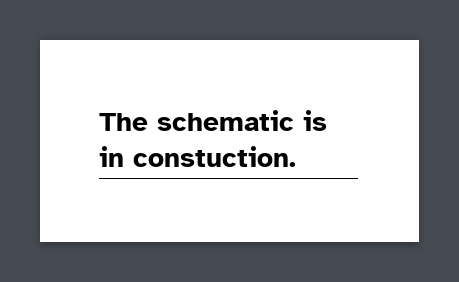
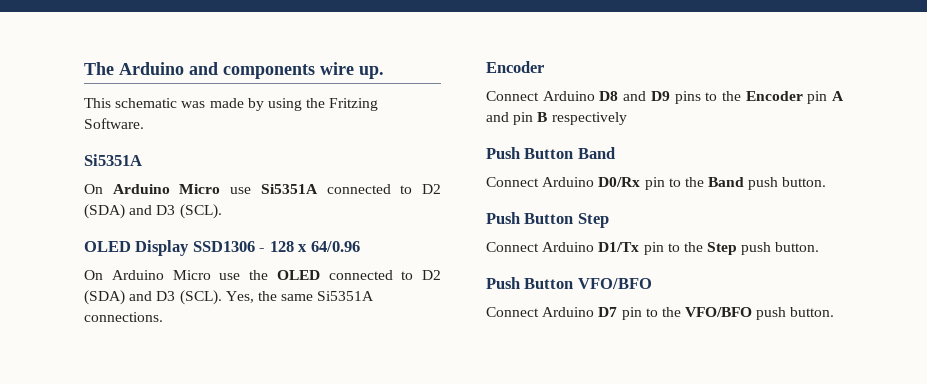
- The schematic is in constuction.
+ The Arduino and components wire up.
+ This schematic was made by using the Fritzing Software.
+ Si5351A
+ On Arduino Micro use Si5351A connected to D2 (SDA) and D3 (SCL).
+ OLED Display SSD1306 - 128 x 64/0.96
+ On Arduino Micro use the OLED connected to D2 (SDA) and D3 (SCL). Yes, the same Si5351A connections.
+ Encoder
+ Connect Arduino D8 and D9 pins to the Encoder pin A and pin B respectively
+ Push Button Band
+ Connect Arduino D0/Rx pin to the Band push button.
+ Push Button Step
+ Connect Arduino D1/Tx pin to the Step push button.
+ Push Button VFO/BFO
+ Connect Arduino D7 pin to the VFO/BFO push button.

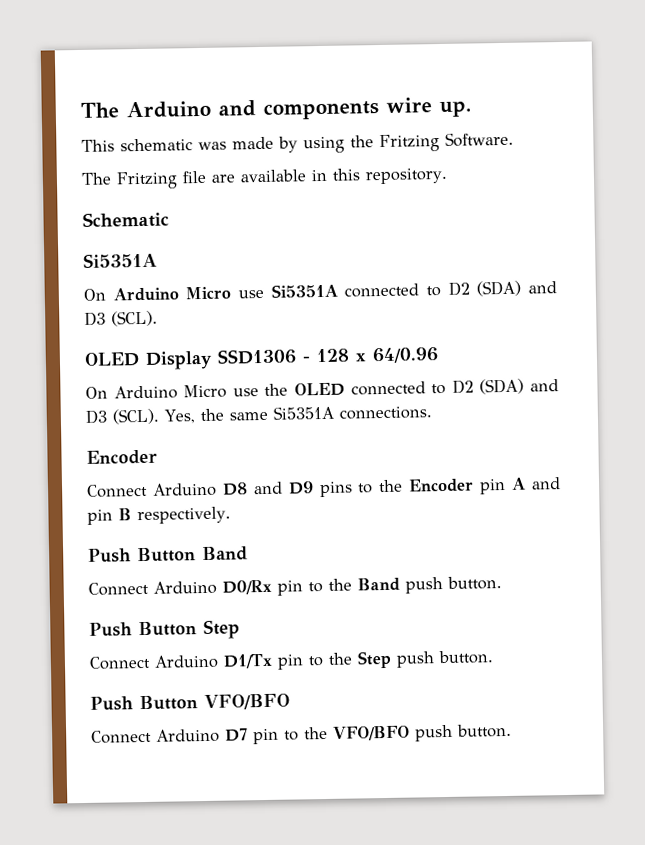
+ The Fritzing file are available in this repository.
+ Schematic
- Connect Arduino D8 and D9 pins to the Encoder pin A and pin B respectively
+ Connect Arduino D8 and D9 pins to the Encoder pin A and pin B respectively.

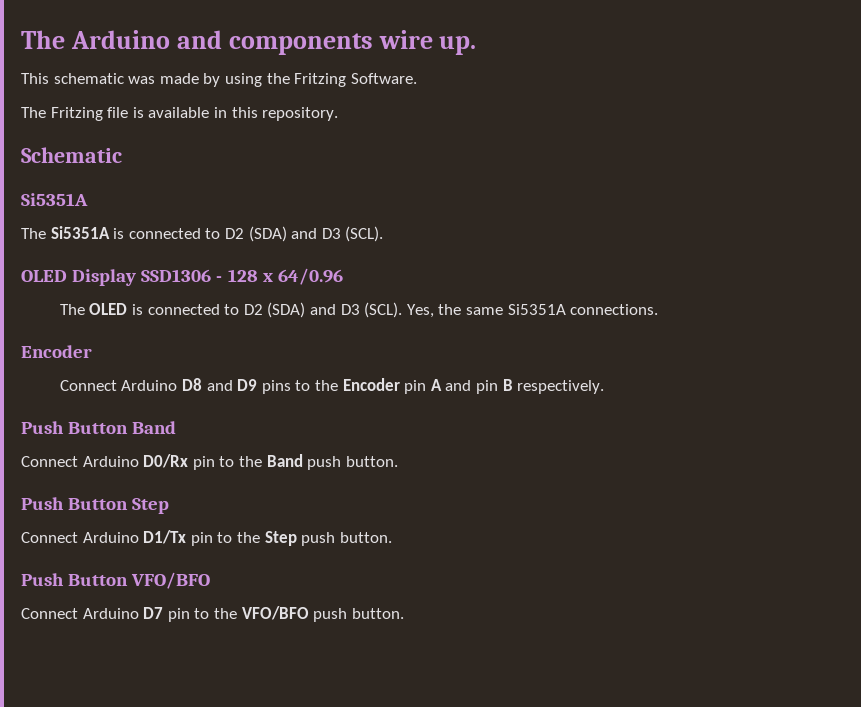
- The Fritzing file are available in this repository.
+ The Fritzing file is available in this repository.
- On Arduino Micro use Si5351A connected to D2 (SDA) and D3 (SCL).
+ The Si5351A is connected to D2 (SDA) and D3 (SCL).
- On Arduino Micro use the OLED connected to D2 (SDA) and D3 (SCL).
+ The OLED is connected to D2 (SDA) and D3 (SCL).

